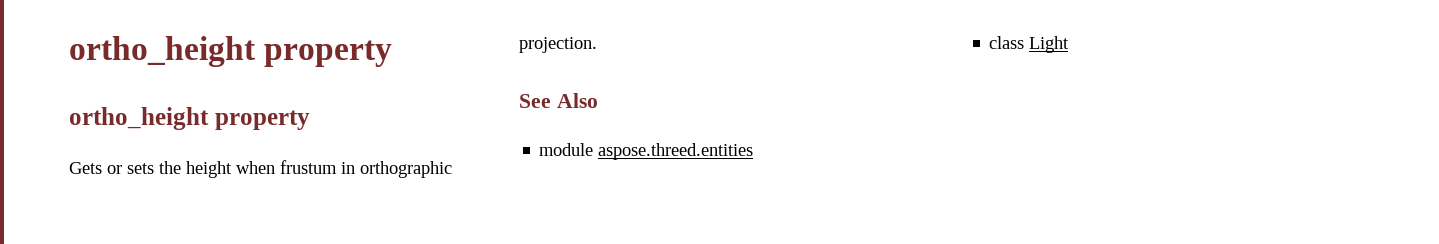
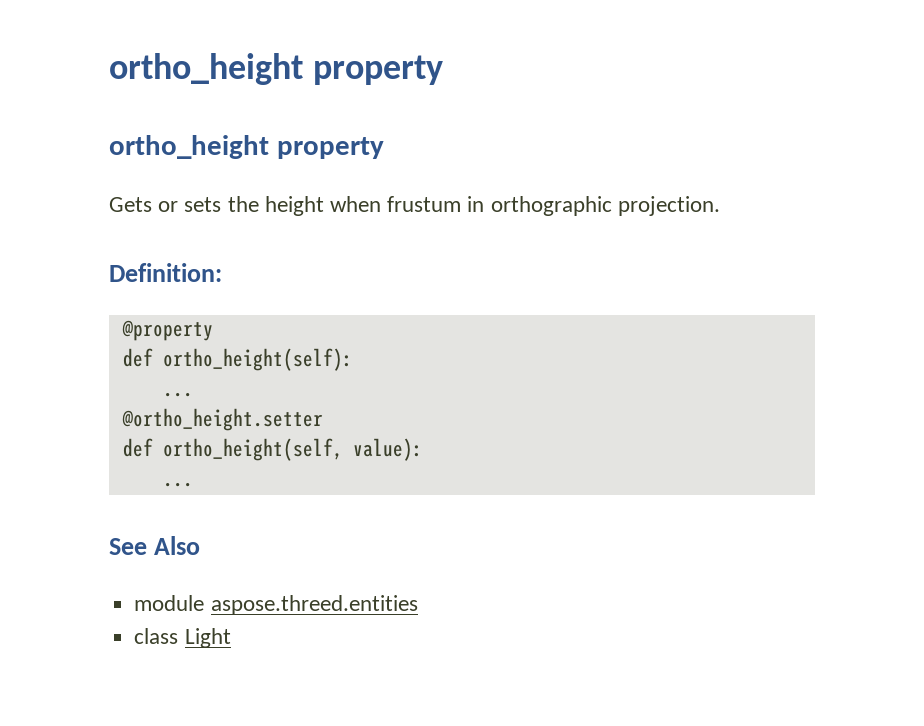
+ Definition:
+ @property
+ def ortho_height(self):
+ ...
+ @ortho_height.setter
+ def ortho_height(self, value):
+ ...

